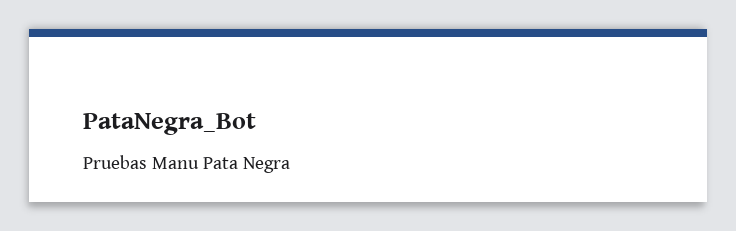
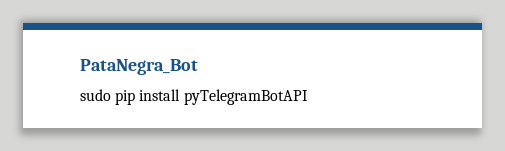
- Pruebas Manu Pata Negra
+ sudo pip install pyTelegramBotAPI

